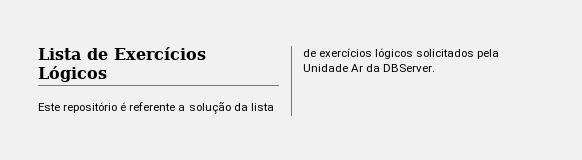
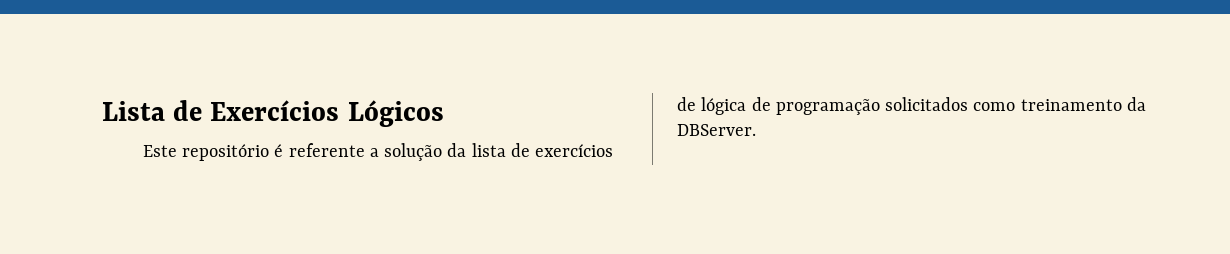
- Este repositório é referente a solução da lista de exercícios lógicos solicitados pela Unidade Ar da DBServer.
+ Este repositório é referente a solução da lista de exercícios de lógica de programação solicitados como treinamento da DBServer.

